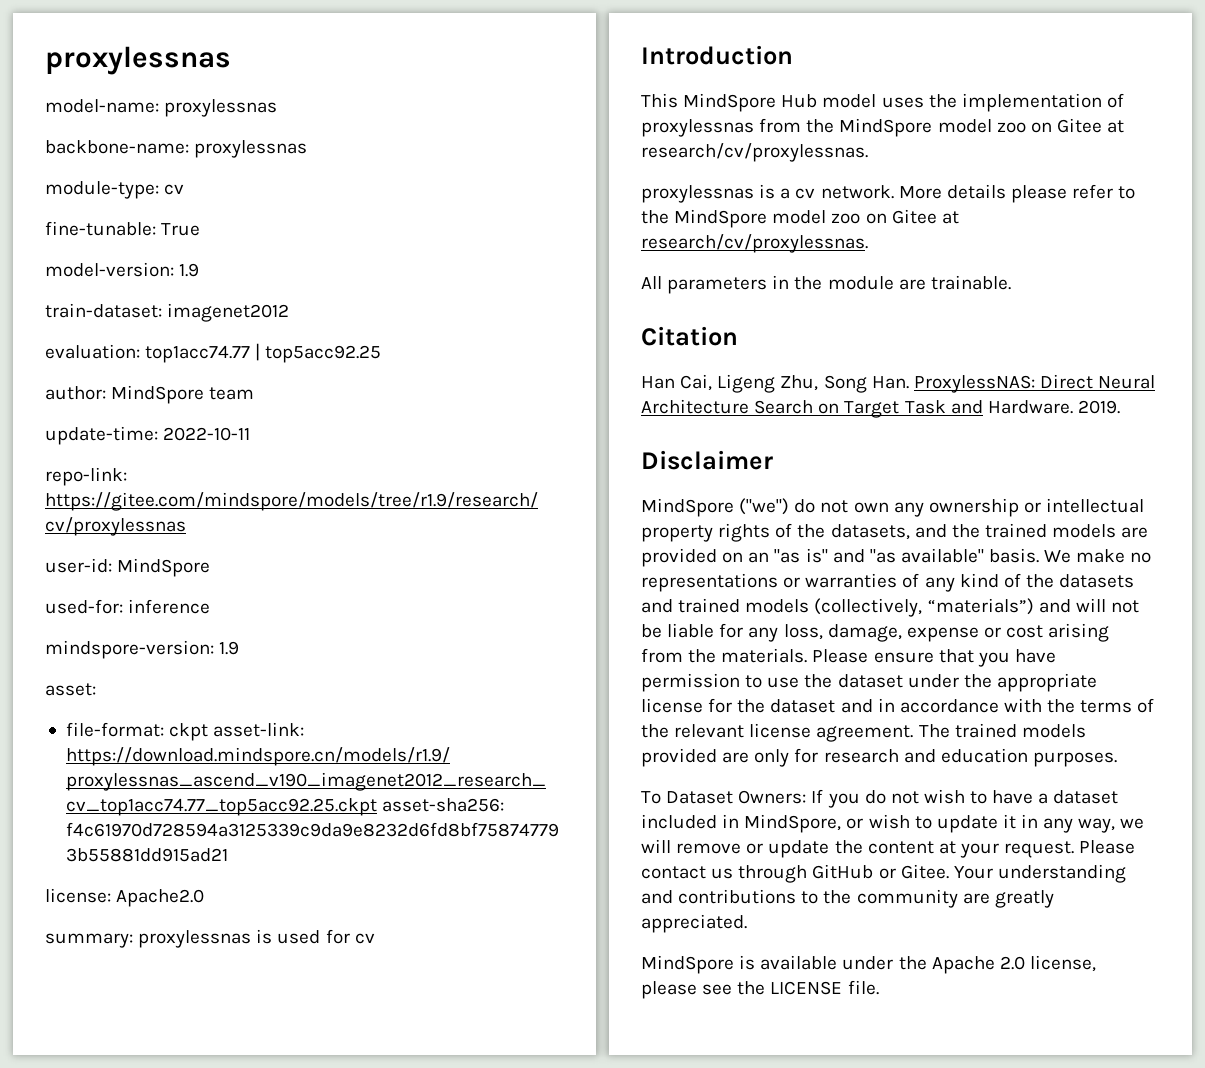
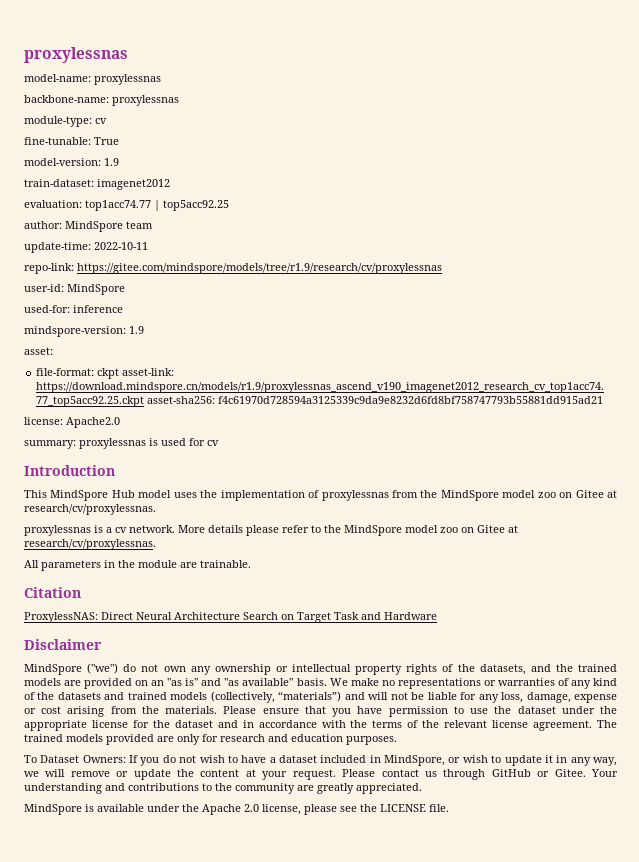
- Han Cai, Ligeng Zhu, Song Han. ProxylessNAS: Direct Neural Architecture Search on Target Task and Hardware. 2019.
+ ProxylessNAS: Direct Neural Architecture Search on Target Task and Hardware

